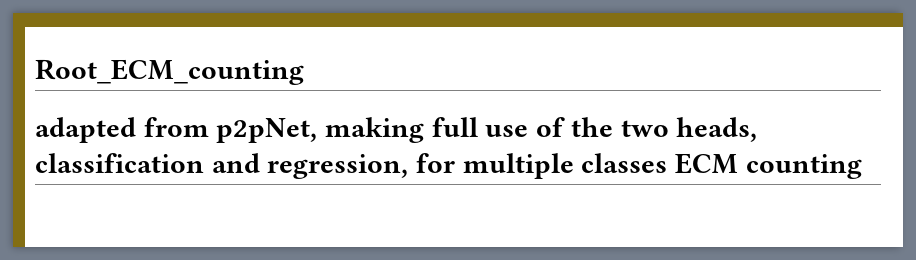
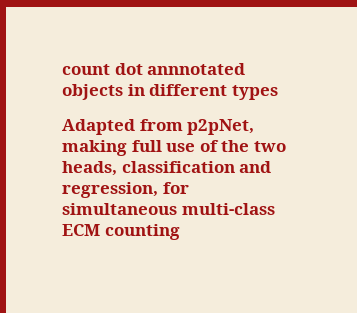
- Root_ECM_counting
- adapted from p2pNet, making full use of the two heads, classification and regression, for multiple classes ECM counting
+ count dot annnotated objects in different types
+ Adapted from p2pNet, making full use of the two heads, classification and regression, for simultaneous multi-class ECM counting

